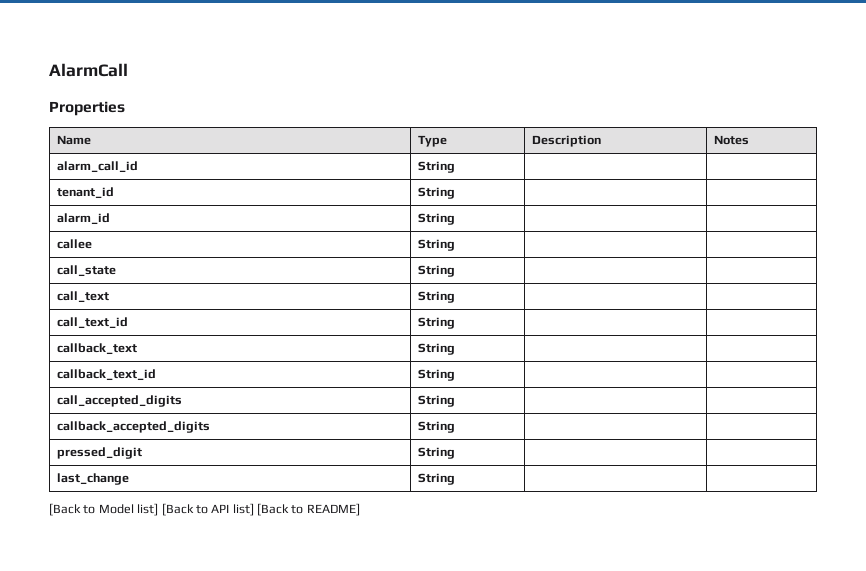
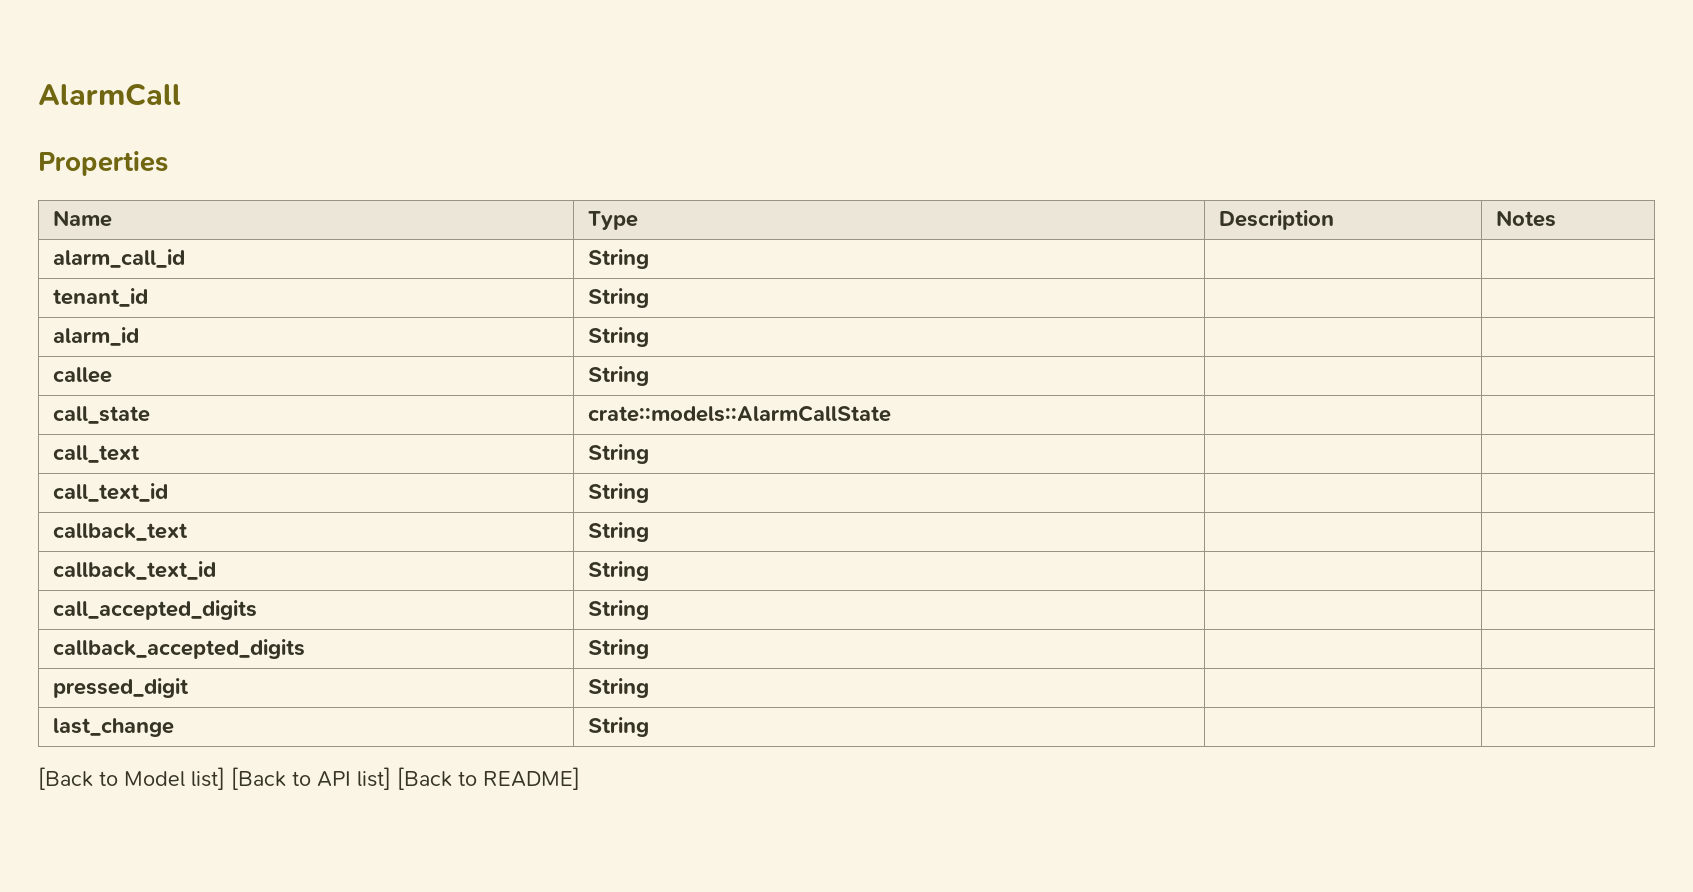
- call_state | String | |
+ call_state | crate::models::AlarmCallState | |

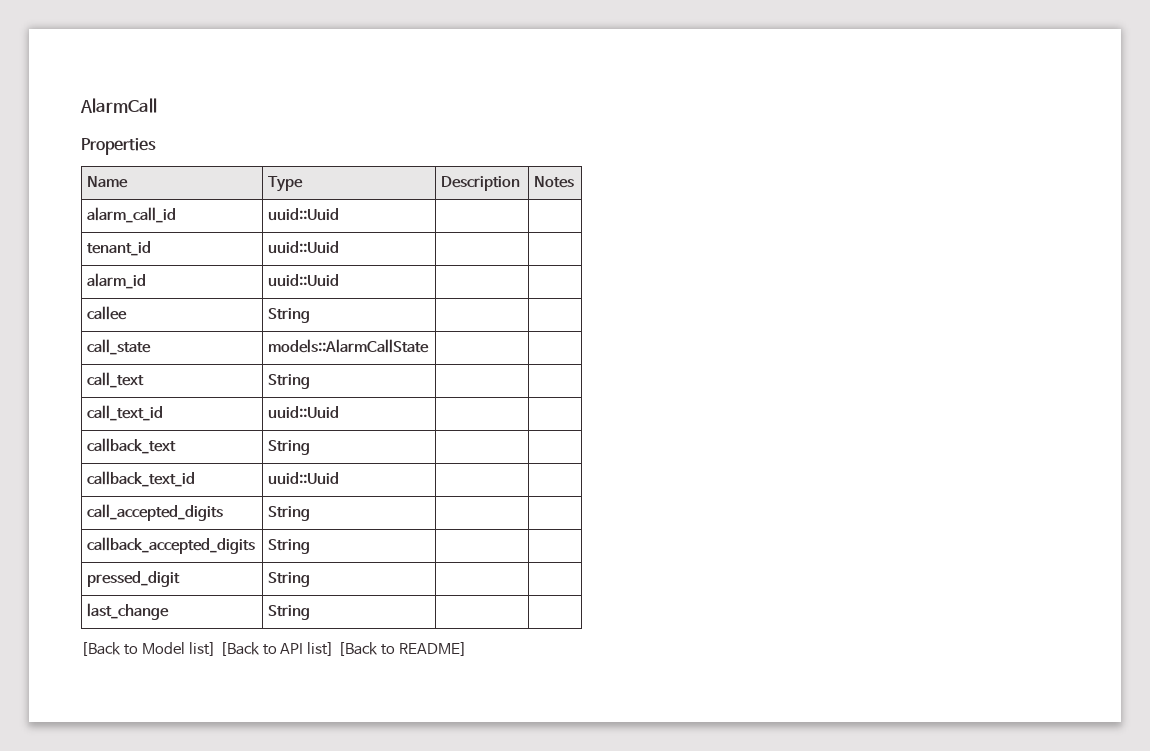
- alarm_call_id | String | |
+ alarm_call_id | uuid::Uuid | |
- tenant_id | String | |
+ tenant_id | uuid::Uuid | |
- alarm_id | String | |
+ alarm_id | uuid::Uuid | |
- call_state | crate::models::AlarmCallState | |
+ call_state | models::AlarmCallState | |
- call_text_id | String | |
+ call_text_id | uuid::Uuid | |
- callback_text_id | String | |
+ callback_text_id | uuid::Uuid | |

